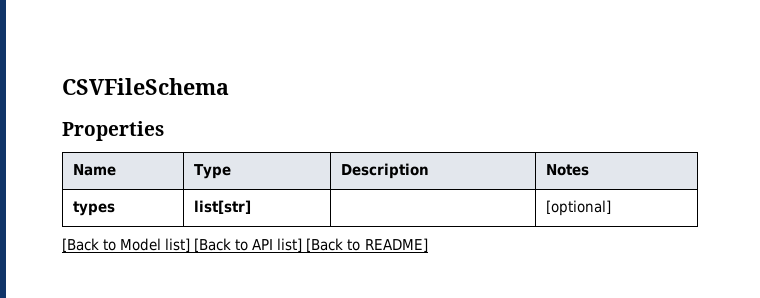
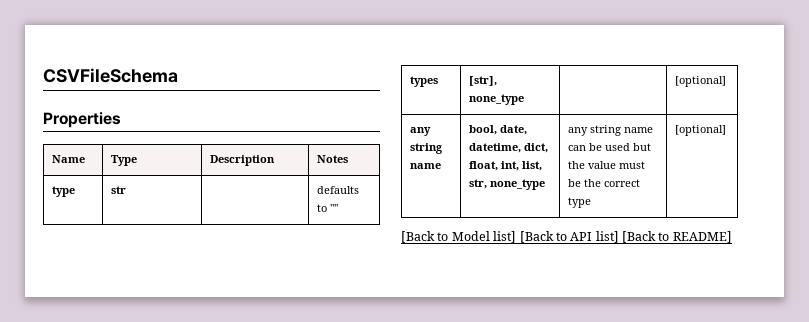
+ type | str | | defaults to ""
- types | list[str] | | [optional]
+ types | [str], none_type | | [optional]
+ any string name | bool, date, datetime, dict, float, int, list, str, none_type | any string name can be used but the value must be the correct type | [optional]

